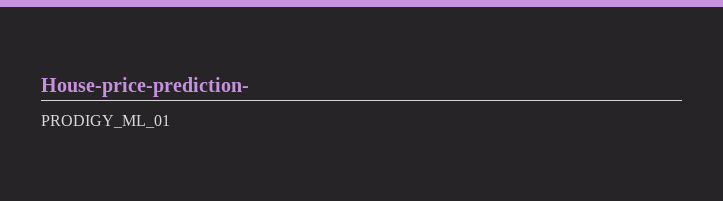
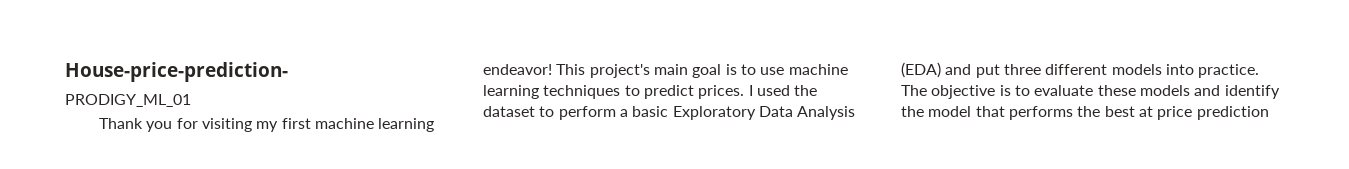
+ Thank you for visiting my first machine learning endeavor! This project's main goal is to use machine learning techniques to predict prices. I used the dataset to perform a basic Exploratory Data Analysis (EDA) and put three different models into practice. The objective is to evaluate these models and identify the model that performs the best at price prediction

